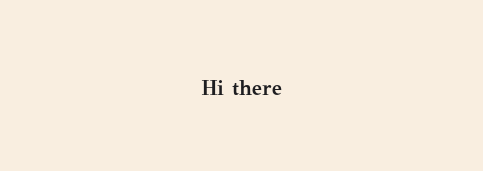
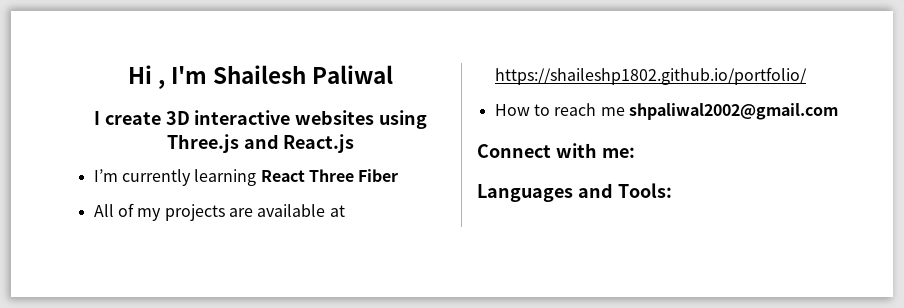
- Hi there
+ Hi , I'm Shailesh Paliwal
+ I create 3D interactive websites using Three.js and React.js
+ I’m currently learning React Three Fiber
+ All of my projects are available at https://shaileshp1802.github.io/portfolio/
+ How to reach me shpaliwal2002@gmail.com
+ Connect with me:
+ Languages and Tools:

